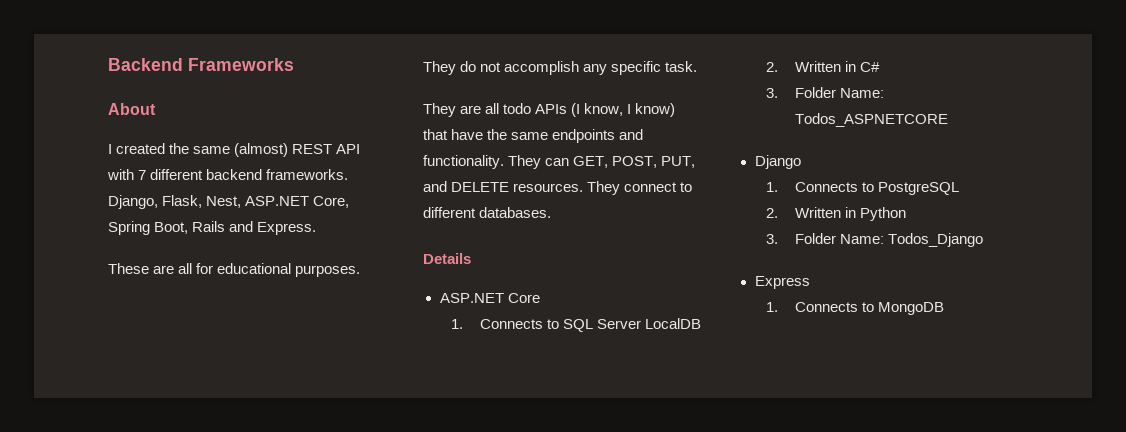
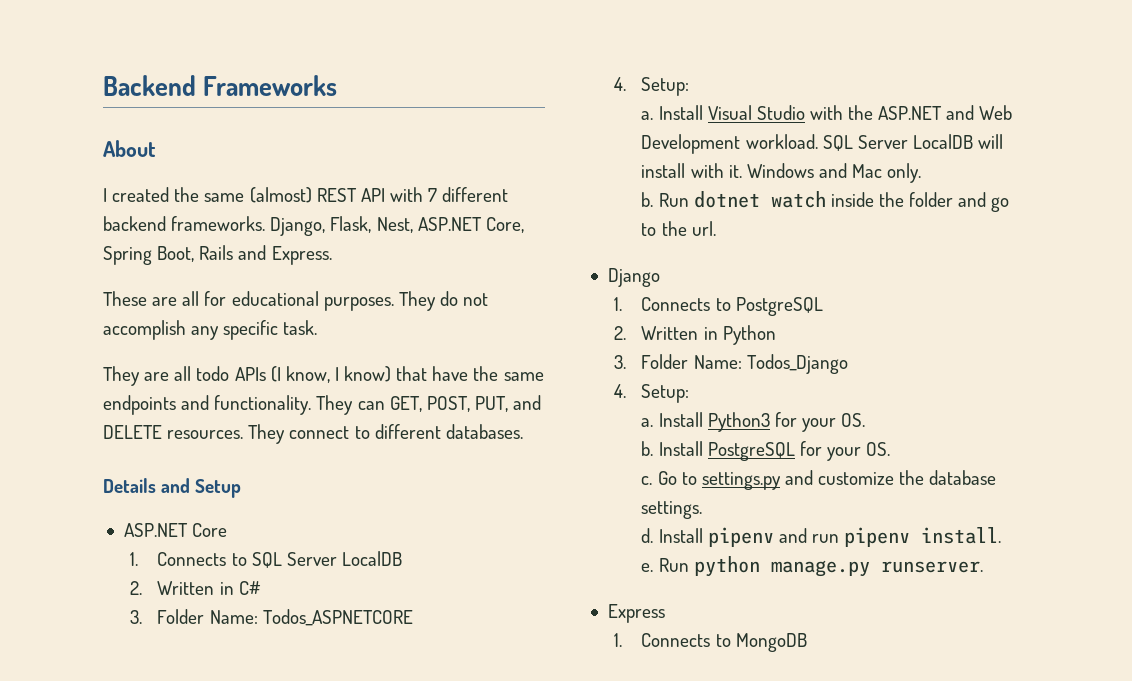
- Details
+ Details and Setup
  3. Folder Name: Todos_ASPNETCORE
+ 4. Setup:
+ a. Install Visual Studio with the ASP.NET and Web Development workload. SQL Server LocalDB will install with it. Windows and Mac only.
+ b. Run dotnet watch inside the folder and go to the url.
  3. Folder Name: Todos_Django
+ 4. Setup:
+ a. Install Python3 for your OS.
+ b. Install PostgreSQL for your OS.
+ c. Go to settings.py and customize the database settings.
+ d. Install pipenv and run pipenv install.
+ e. Run python manage.py runserver.

